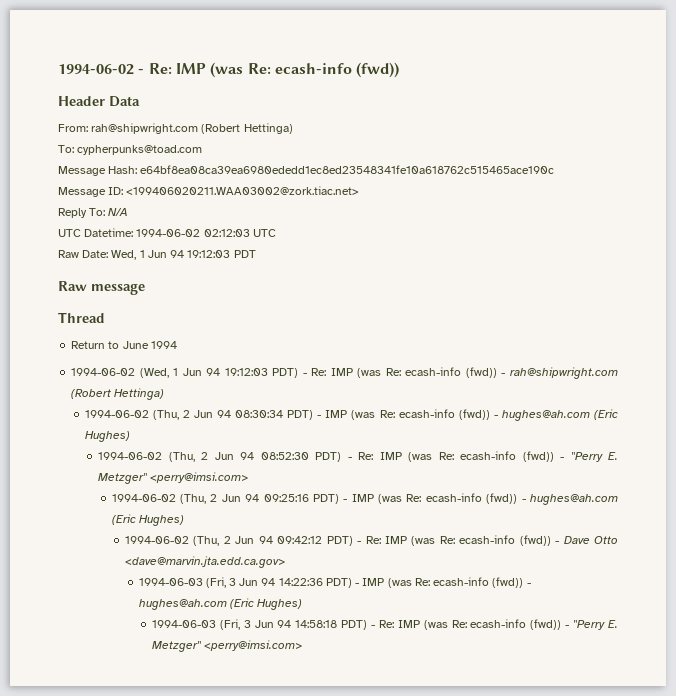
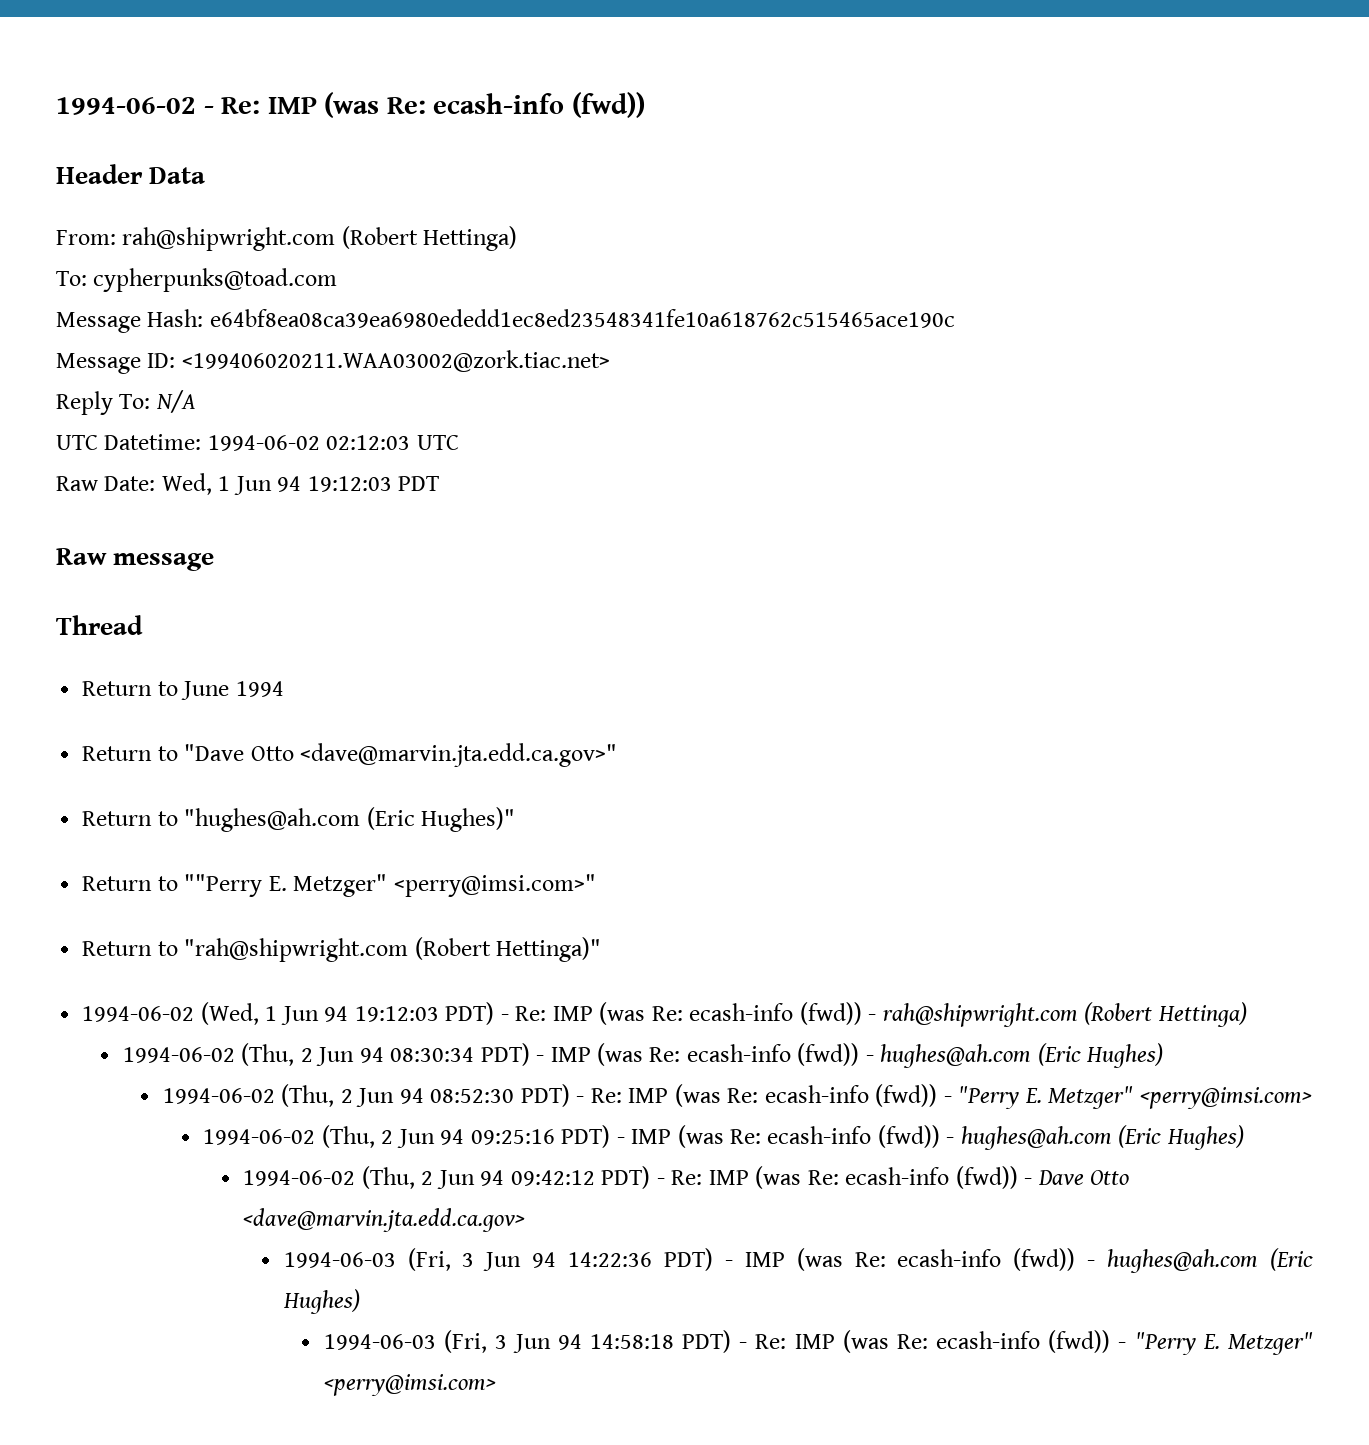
+ Return to "Dave Otto <dave@marvin.jta.edd.ca.gov>"
+ Return to "hughes@ah.com (Eric Hughes)"
+ Return to ""Perry E. Metzger" <perry@imsi.com>"
+ Return to "rah@shipwright.com (Robert Hettinga)"

